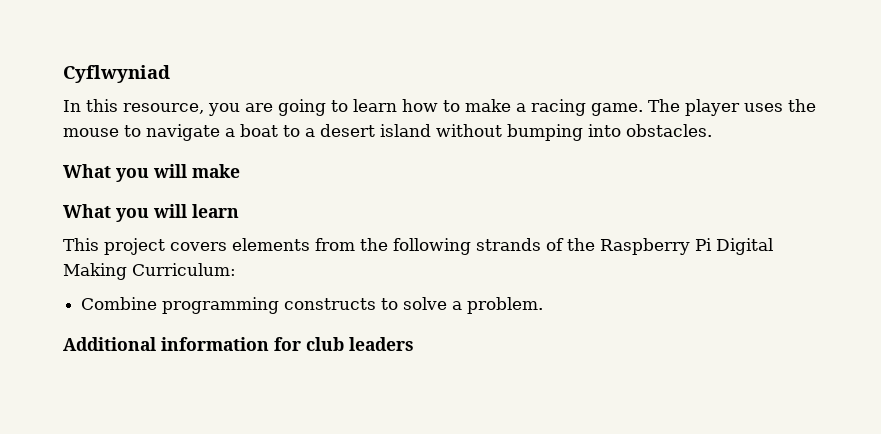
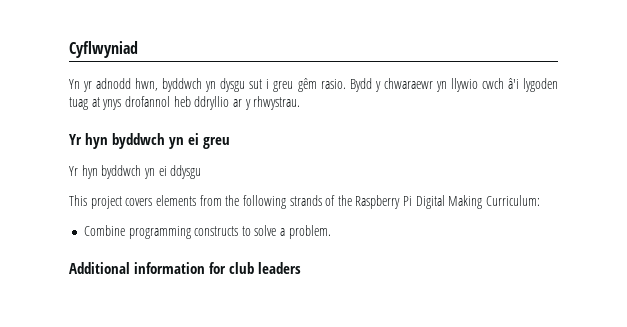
- In this resource, you are going to learn how to make a racing game. The player uses the mouse to navigate a boat to a desert island without bumping into obstacles.
- What you will make
- What you will learn
+ Yn yr adnodd hwn, byddwch yn dysgu sut i greu gêm rasio. Bydd y chwaraewr yn llywio cwch â'i lygoden tuag at ynys drofannol heb ddryllio ar y rhwystrau.
+ Yr hyn byddwch yn ei greu
+ Yr hyn byddwch yn ei ddysgu

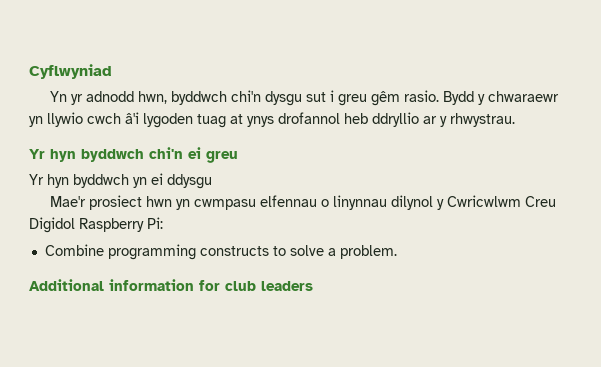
- Yn yr adnodd hwn, byddwch yn dysgu sut i greu gêm rasio.
+ Yn yr adnodd hwn, byddwch chi'n dysgu sut i greu gêm rasio.
- Yr hyn byddwch yn ei greu
+ Yr hyn byddwch chi'n ei greu
- This project covers elements from the following strands of the Raspberry Pi Digital Making Curriculum:
+ Mae'r prosiect hwn yn cwmpasu elfennau o linynnau dilynol y Cwricwlwm Creu Digidol Raspberry Pi:

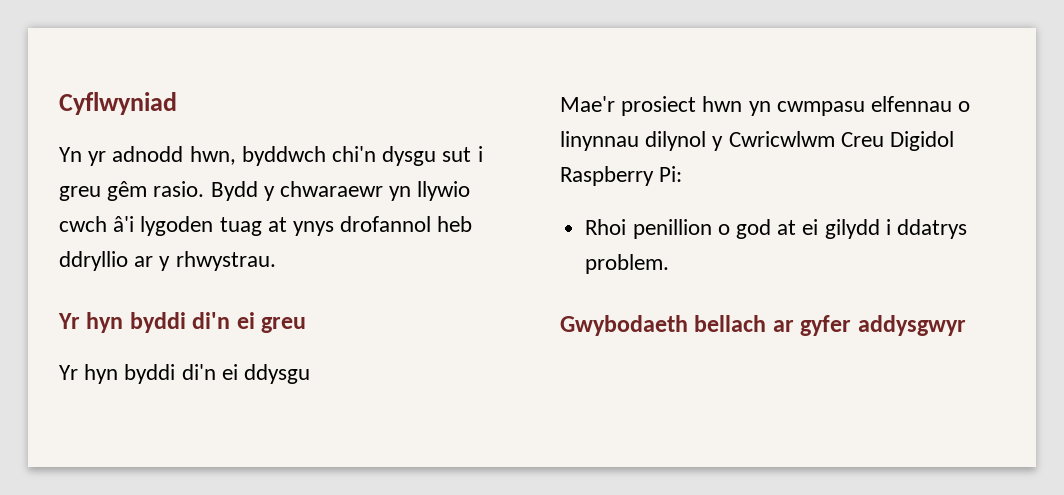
- Yr hyn byddwch chi'n ei greu
+ Yr hyn byddi di'n ei greu
- Yr hyn byddwch yn ei ddysgu
+ Yr hyn byddi di'n ei ddysgu
- Combine programming constructs to solve a problem.
- Additional information for club leaders
+ Rhoi penillion o god at ei gilydd i ddatrys problem.
+ Gwybodaeth bellach ar gyfer addysgwyr

